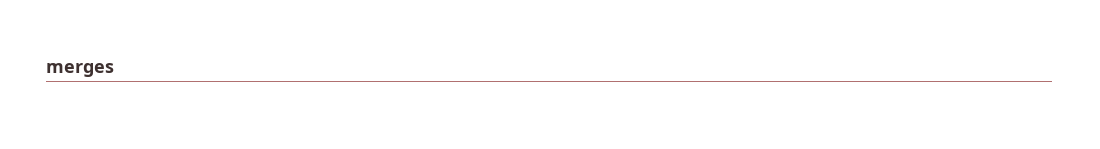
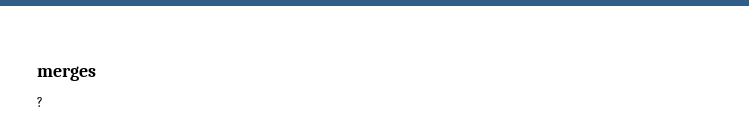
+ ?

